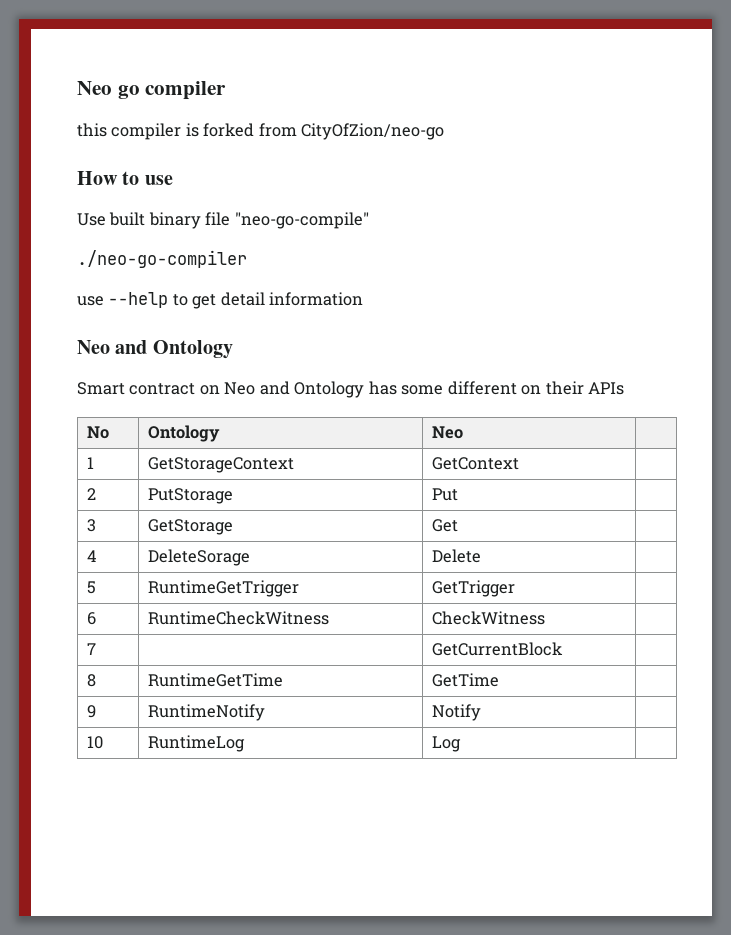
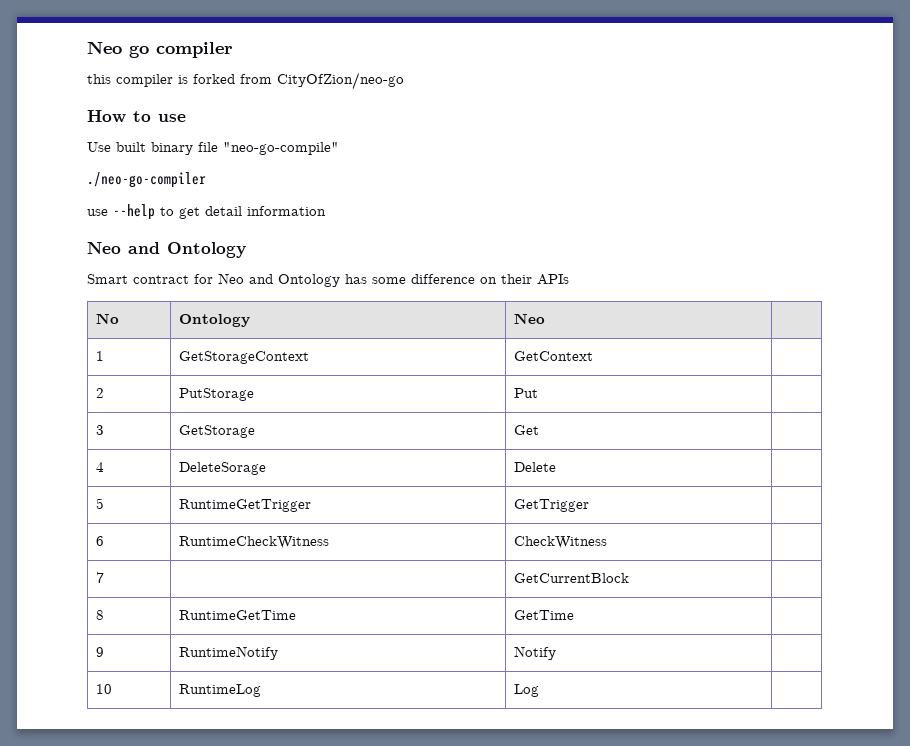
- Smart contract on Neo and Ontology has some different on their APIs
+ Smart contract for Neo and Ontology has some difference on their APIs

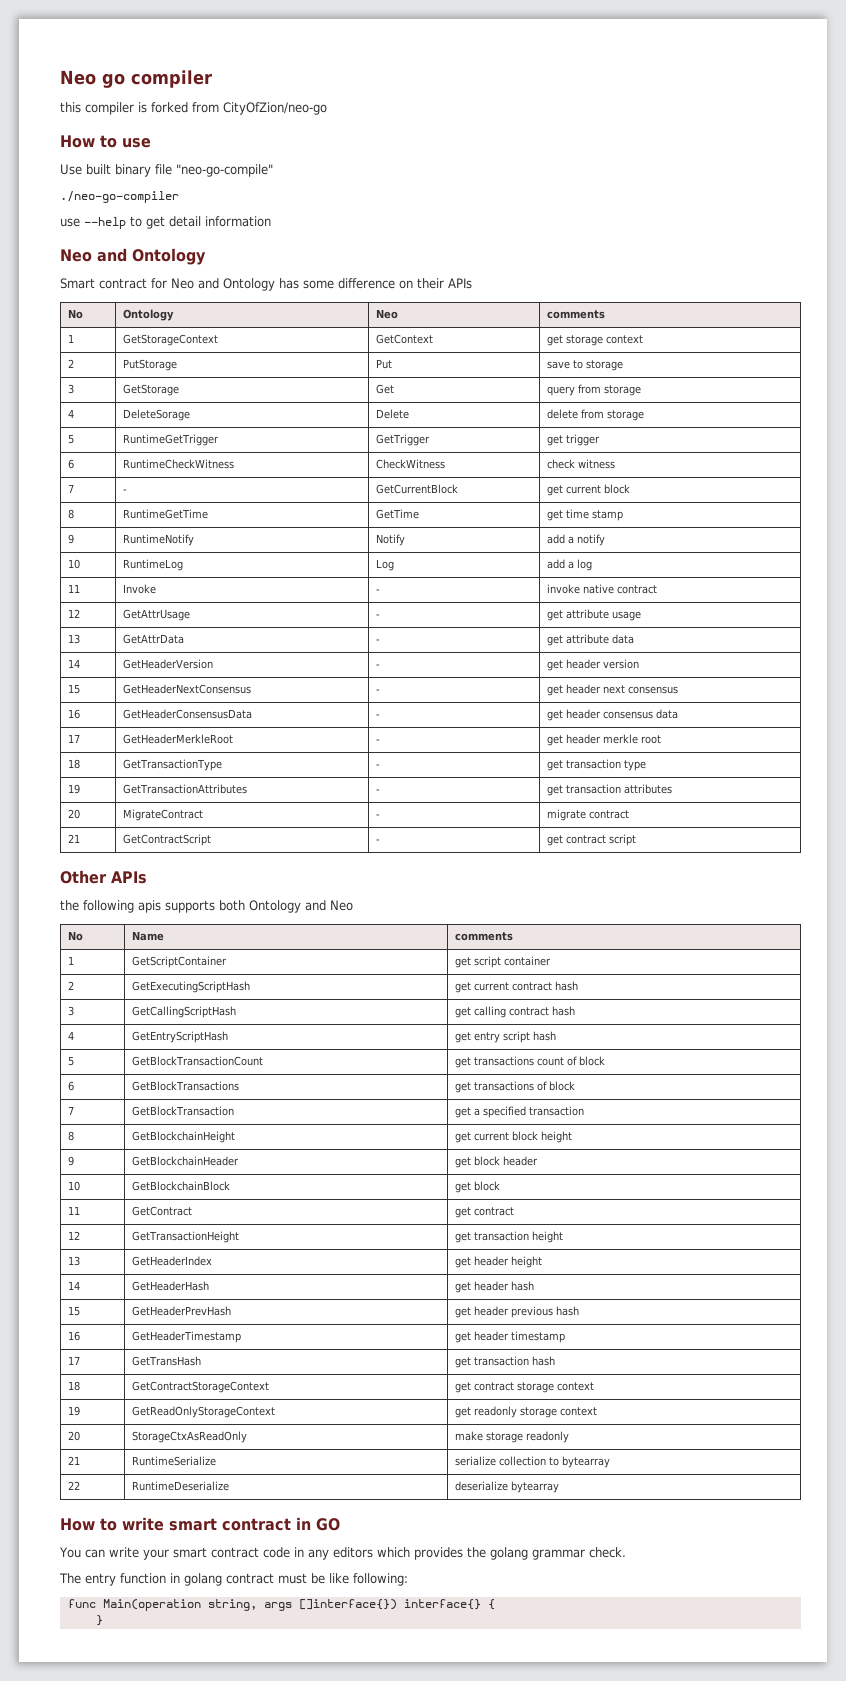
- No | Ontology | Neo |
+ No | Ontology | Neo | comments
- 1 | GetStorageContext | GetContext |
+ 1 | GetStorageContext | GetContext | get storage context
- 2 | PutStorage | Put |
+ 2 | PutStorage | Put | save to storage
- 3 | GetStorage | Get |
+ 3 | GetStorage | Get | query from storage
- 4 | DeleteSorage | Delete |
+ 4 | DeleteSorage | Delete | delete from storage
- 5 | RuntimeGetTrigger | GetTrigger |
+ 5 | RuntimeGetTrigger | GetTrigger | get trigger
- 6 | RuntimeCheckWitness | CheckWitness |
- 7 | | GetCurrentBlock |
+ 6 | RuntimeCheckWitness | CheckWitness | check witness
+ 7 | - | GetCurrentBlock | get current block
- 8 | RuntimeGetTime | GetTime |
+ 8 | RuntimeGetTime | GetTime | get time stamp
- 9 | RuntimeNotify | Notify |
+ 9 | RuntimeNotify | Notify | add a notify
- 10 | RuntimeLog | Log |
+ 10 | RuntimeLog | Log | add a log
+ 11 | Invoke | - | invoke native contract
+ 12 | GetAttrUsage | - | get attribute usage
+ 13 | GetAttrData | - | get attribute data
+ 14 | GetHeaderVersion | - | get header version
+ 15 | GetHeaderNextConsensus | - | get header next consensus
+ 16 | GetHeaderConsensusData | - | get header consensus data
+ 17 | GetHeaderMerkleRoot | - | get header merkle root
+ 18 | GetTransactionType | - | get transaction type
+ 19 | GetTransactionAttributes | - | get transaction attributes
+ 20 | MigrateContract | - | migrate contract
+ 21 | GetContractScript | - | get contract script
+ Other APIs
+ the following apis supports both Ontology and Neo
+ No | Name | comments
+ 1 | GetScriptContainer | get script container
+ 2 | GetExecutingScriptHash | get current contract hash
+ 3 | GetCallingScriptHash | get calling contract hash
+ 4 | GetEntryScriptHash | get entry script hash
+ 5 | GetBlockTransactionCount | get transactions count of block
+ 6 | GetBlockTransactions | get transactions of block
+ 7 | GetBlockTransaction | get a specified transaction
+ 8 | GetBlockchainHeight | get current block height
+ 9 | GetBlockchainHeader | get block header
+ 10 | GetBlockchainBlock | get block
+ 11 | GetContract | get contract
+ 12 | GetTransactionHeight | get transaction height
+ 13 | GetHeaderIndex | get header height
+ 14 | GetHeaderHash | get header hash
+ 15 | GetHeaderPrevHash | get header previous hash
+ 16 | GetHeaderTimestamp | get header timestamp
+ 17 | GetTransHash | get transaction hash
+ 18 | GetContractStorageContext | get contract storage context
+ 19 | GetReadOnlyStorageContext | get readonly storage context
+ 20 | StorageCtxAsReadOnly | make storage readonly
+ 21 | RuntimeSerialize | serialize collection to bytearray
+ 22 | RuntimeDeserialize | deserialize bytearray
+ How to write smart contract in GO
+ You can write your smart contract code in any editors which provides the golang grammar check.
+ The entry function in golang contract must be like following:
+ func Main(operation string, args []interface{}) interface{} {
+ }

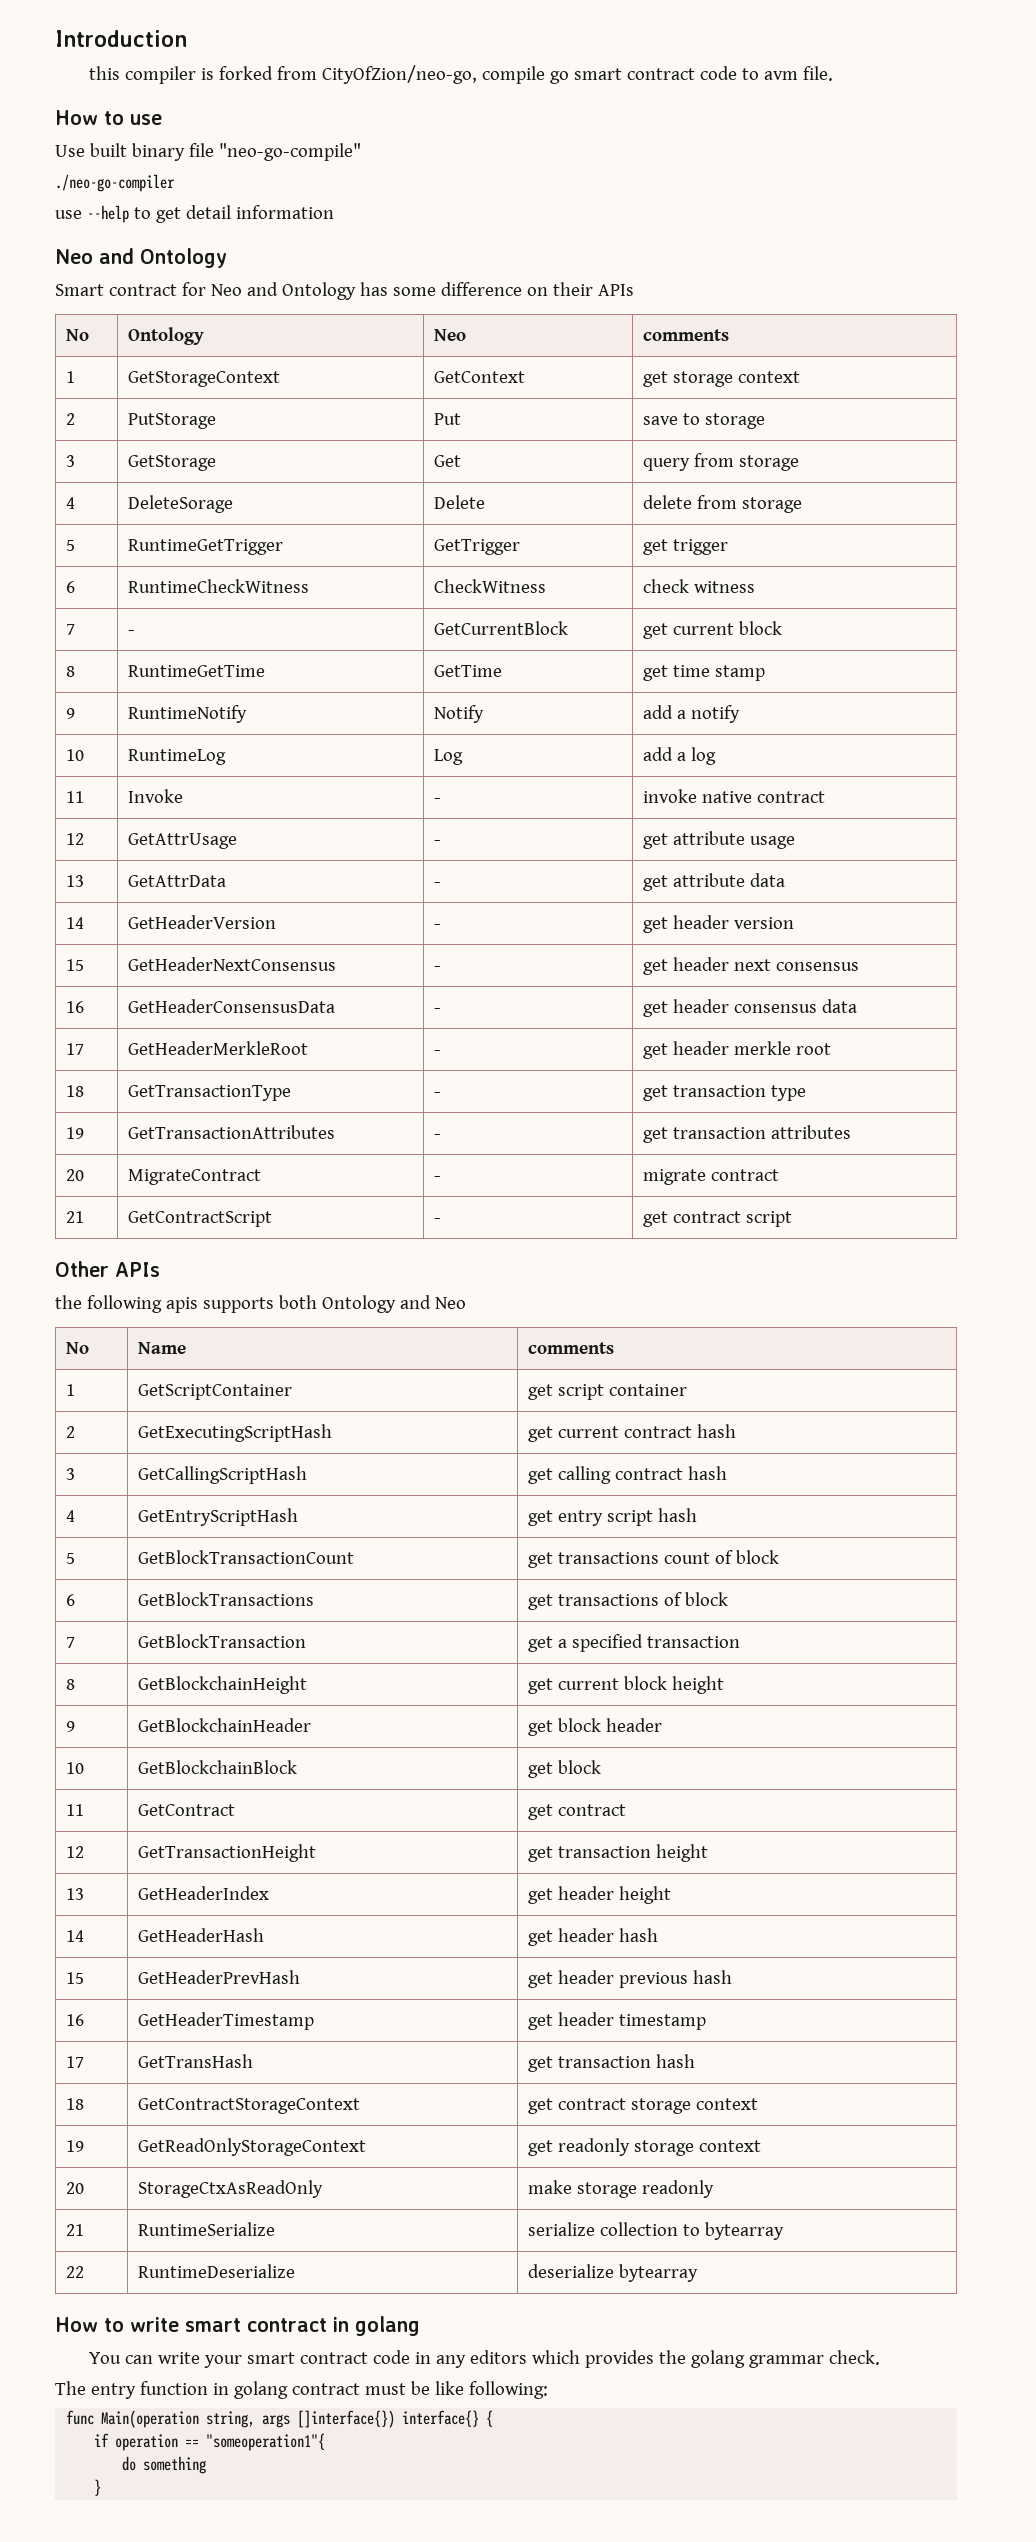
- Neo go compiler
+ Introduction
- this compiler is forked from CityOfZion/neo-go
+ this compiler is forked from CityOfZion/neo-go, compile go smart contract code to avm file.
- How to write smart contract in GO
+ How to write smart contract in golang
+ if operation == "someoperation1"{
+ do something

